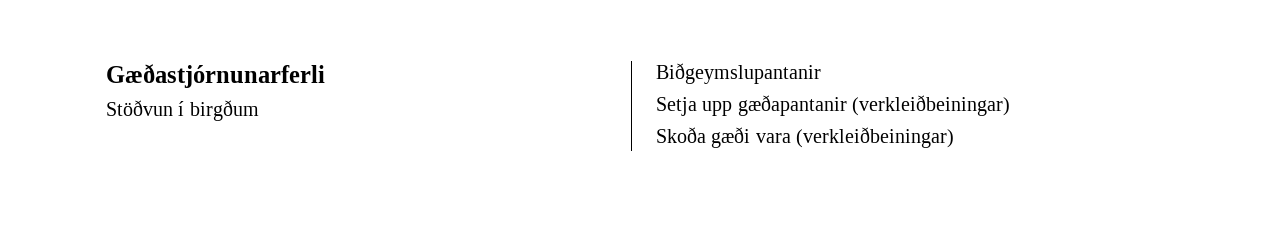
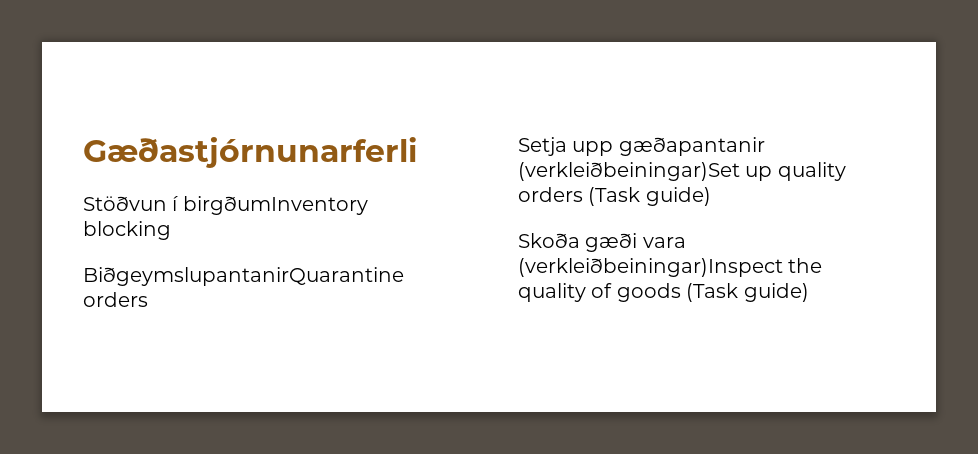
- Stöðvun í birgðum
- Biðgeymslupantanir
+ Stöðvun í birgðumInventory blocking
+ BiðgeymslupantanirQuarantine orders
- Setja upp gæðapantanir (verkleiðbeiningar)
- Skoða gæði vara (verkleiðbeiningar)
+ Setja upp gæðapantanir (verkleiðbeiningar)Set up quality orders (Task guide)
+ Skoða gæði vara (verkleiðbeiningar)Inspect the quality of goods (Task guide)

